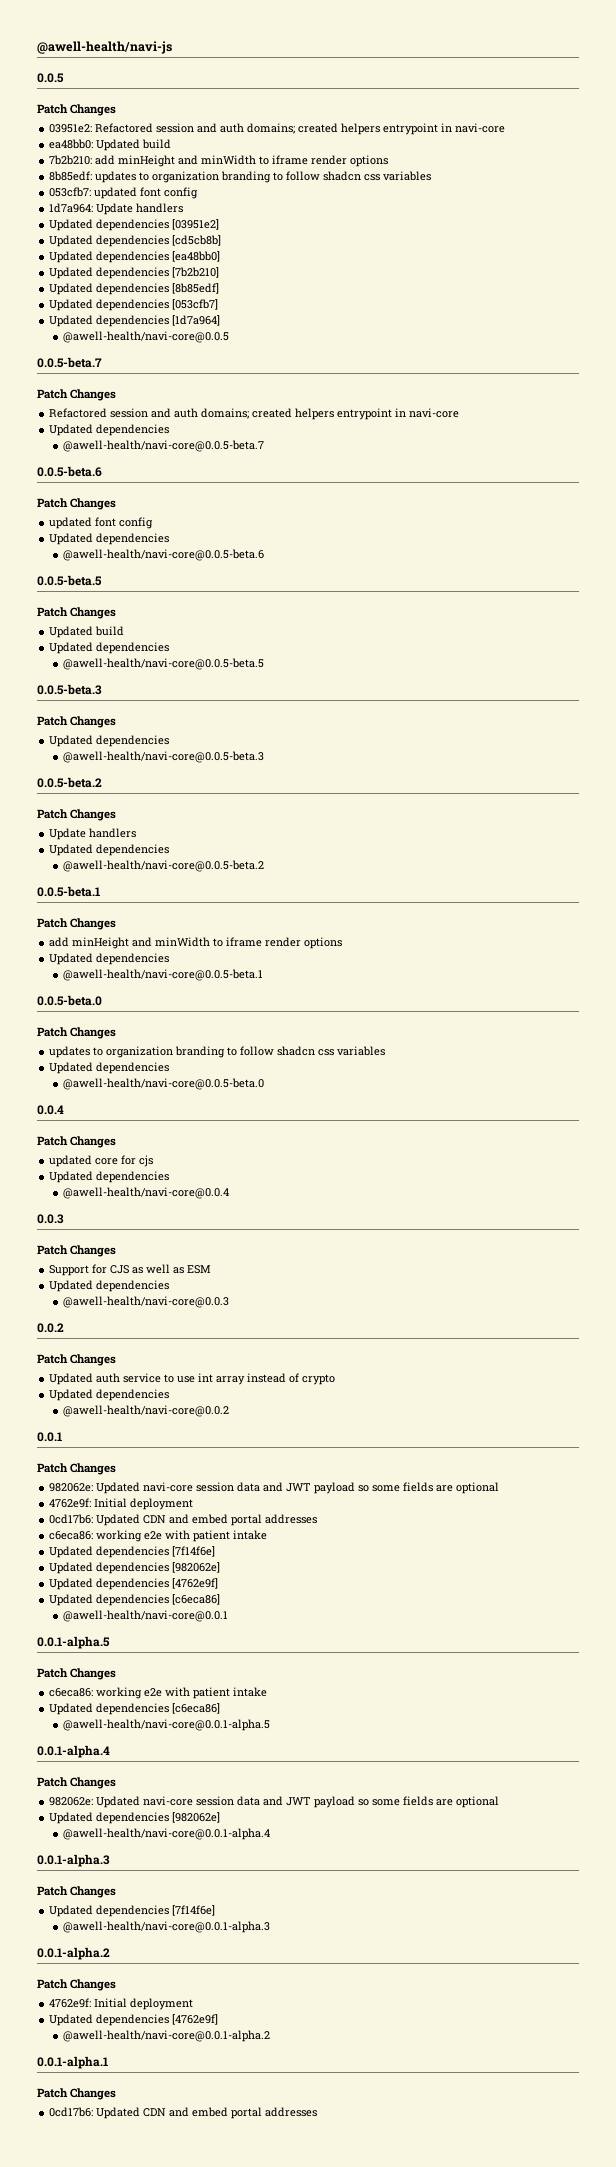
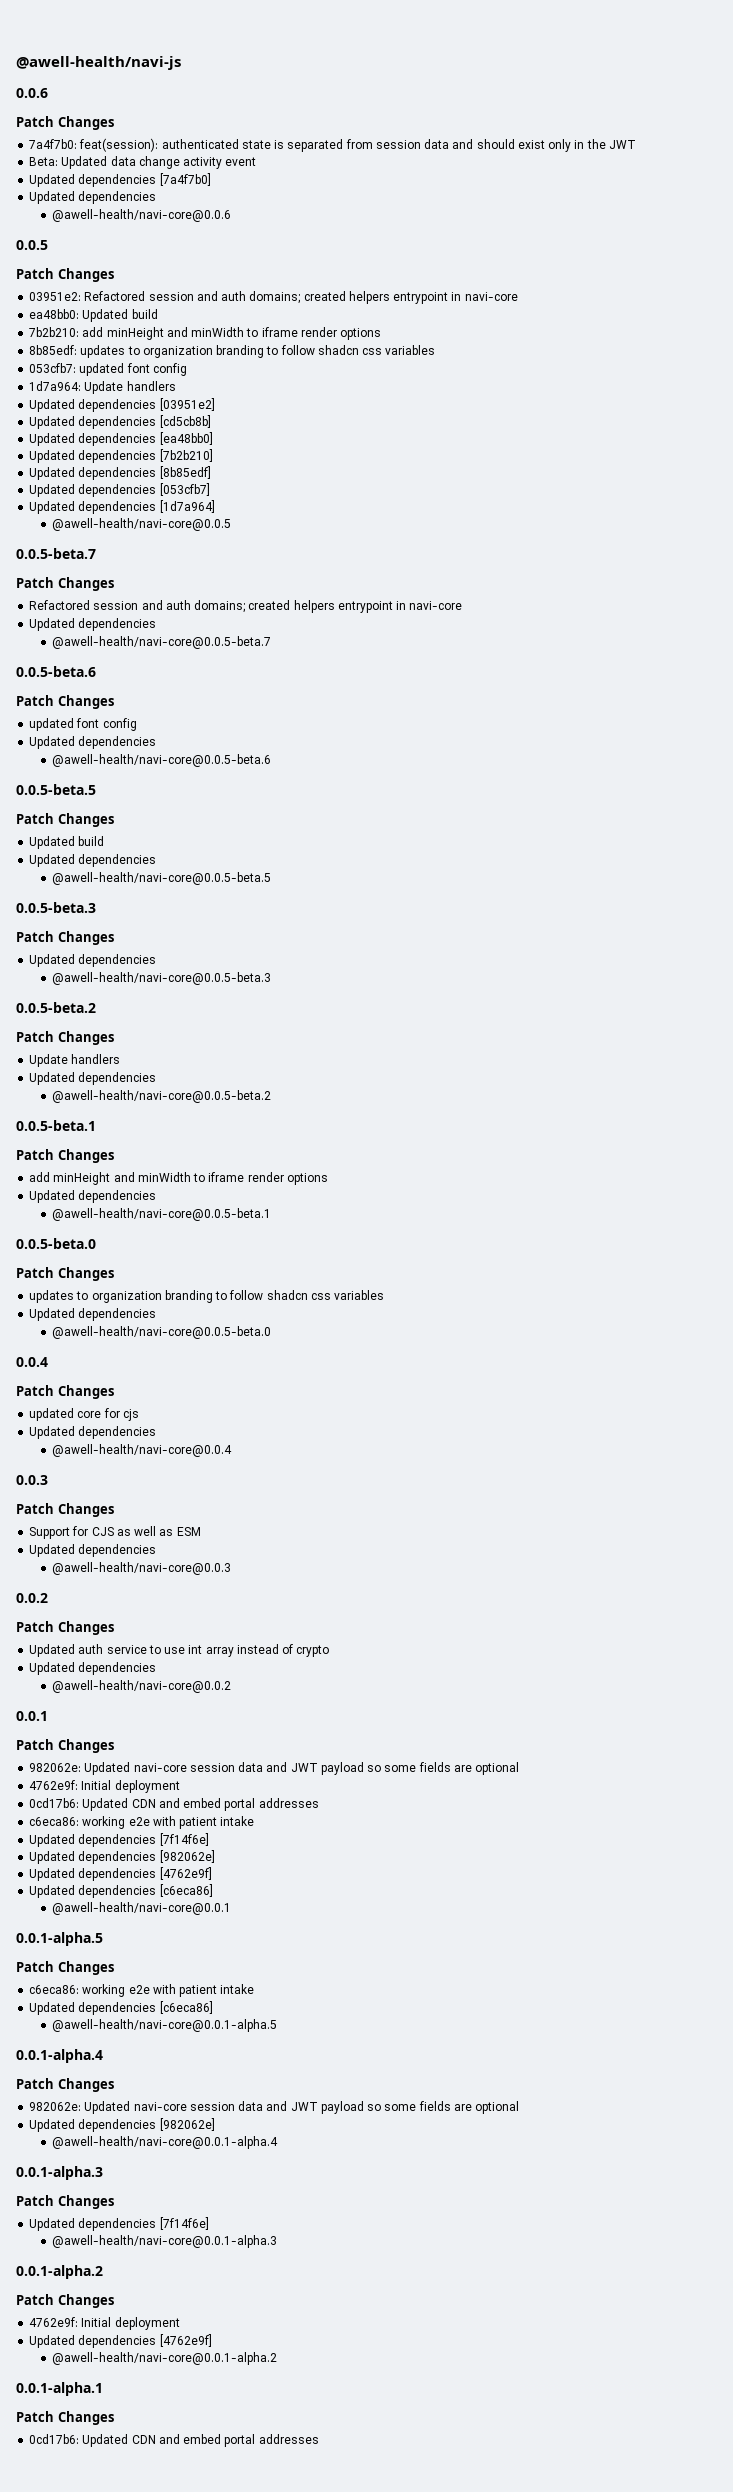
+ 0.0.6
+ Patch Changes
+ 7a4f7b0: feat(session): authenticated state is separated from session data and should exist only in the JWT
+ Beta: Updated data change activity event
+ Updated dependencies [7a4f7b0]
+ Updated dependencies
+ @awell-health/navi-core@0.0.6

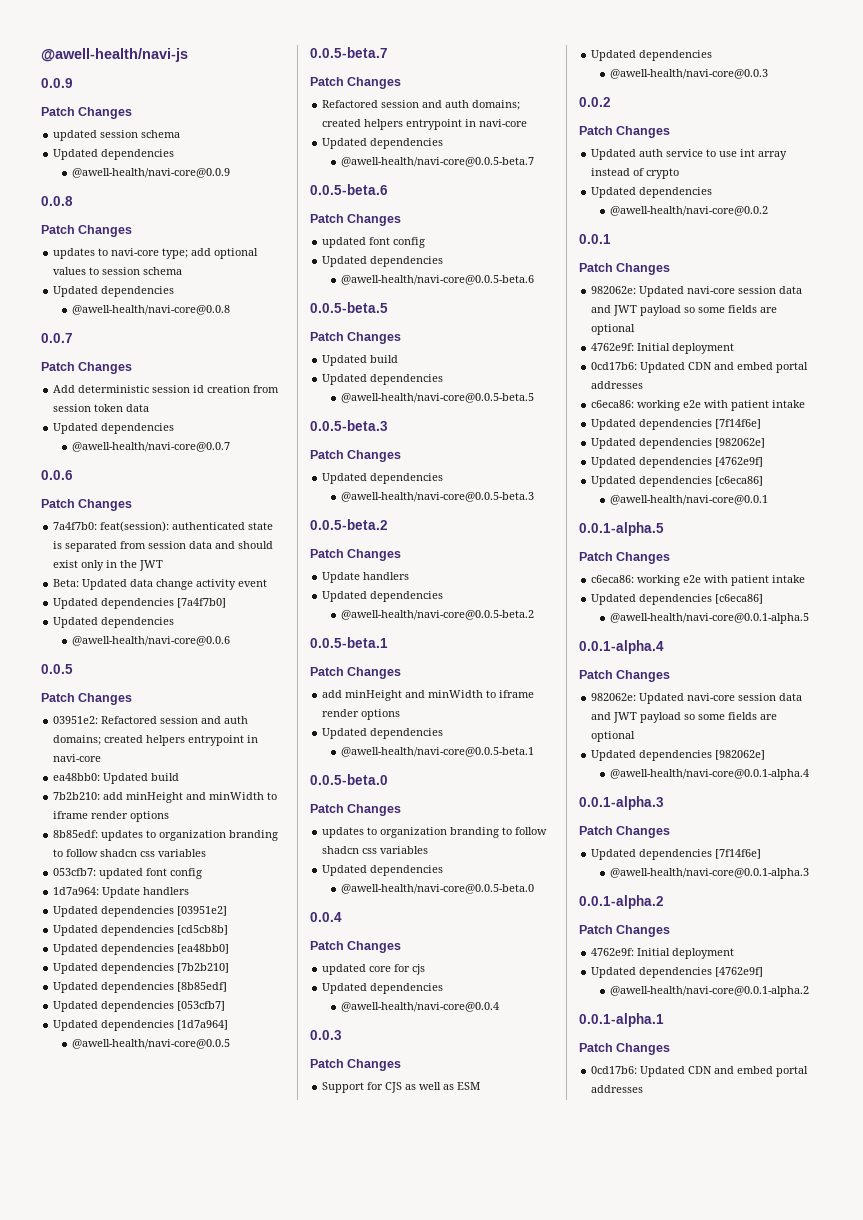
+ 0.0.9
+ Patch Changes
+ updated session schema
+ Updated dependencies
+ @awell-health/navi-core@0.0.9
+ 0.0.8
+ Patch Changes
+ updates to navi-core type; add optional values to session schema
+ Updated dependencies
+ @awell-health/navi-core@0.0.8
+ 0.0.7
+ Patch Changes
+ Add deterministic session id creation from session token data
+ Updated dependencies
+ @awell-health/navi-core@0.0.7

